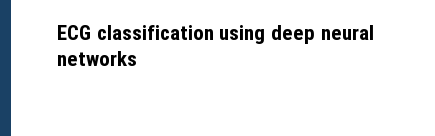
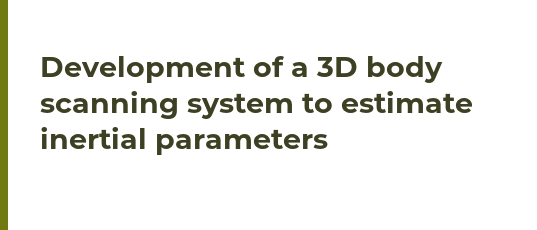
- ECG classification using deep neural networks
+ Development of a 3D body scanning system to estimate inertial parameters

